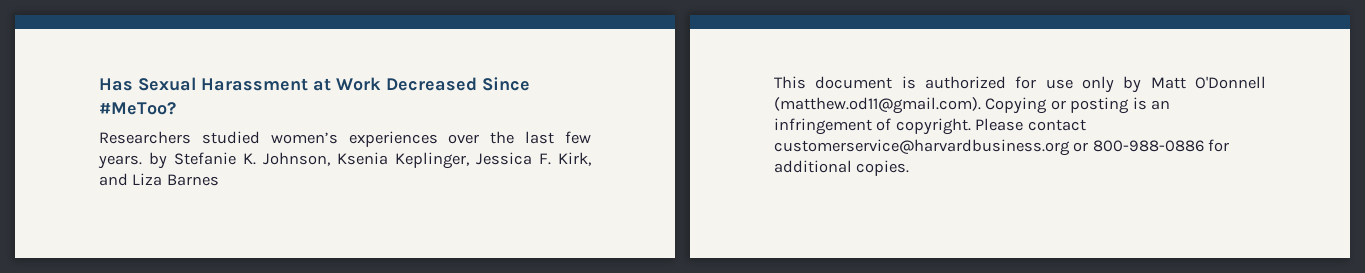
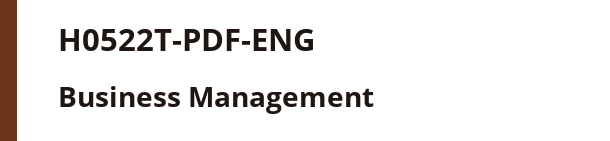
- Has Sexual Harassment at Work Decreased Since #MeToo?
- Researchers studied women’s experiences over the last few years. by Stefanie K. Johnson, Ksenia Keplinger, Jessica F. Kirk, and Liza Barnes
- This document is authorized for use only by Matt O'Donnell (matthew.od11@gmail.com). Copying or posting is an infringement of copyright. Please contact customerservice@harvardbusiness.org or 800-988-0886 for additional copies.
+ H0522T-PDF-ENG
+ Business Management

